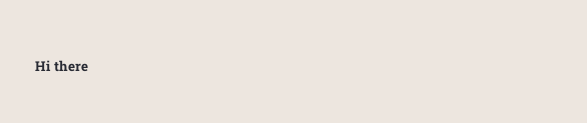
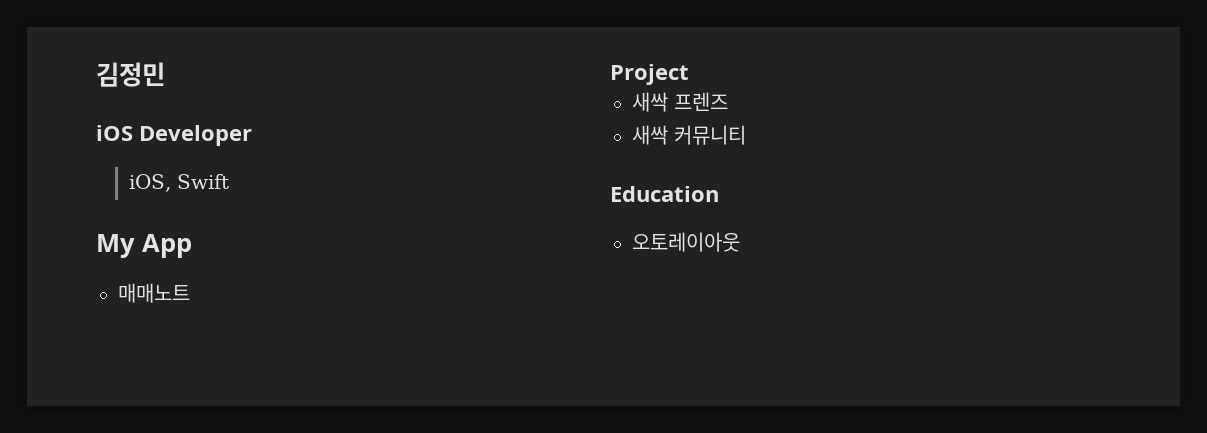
- Hi there
+ 김정민
+ iOS Developer
+ iOS, Swift
+ My App
+ 매매노트
+ Project
+ 새싹 프렌즈
+ 새싹 커뮤니티
+ Education
+ 오토레이아웃

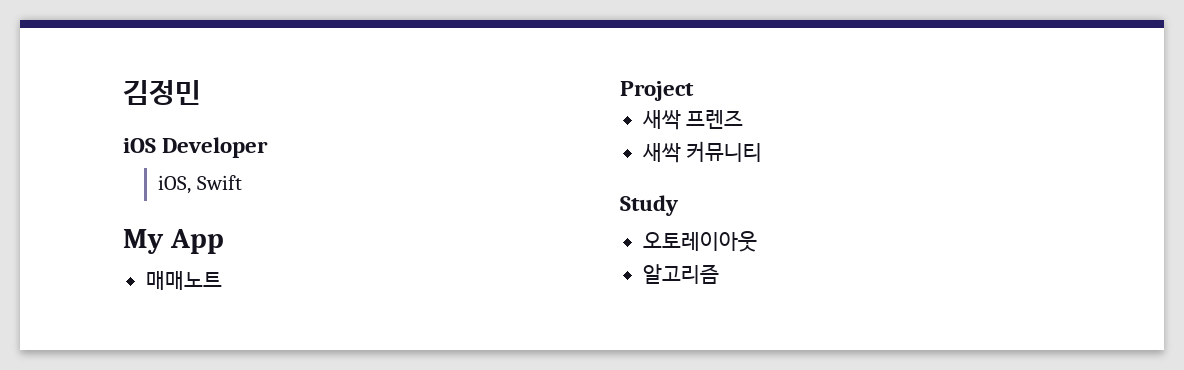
- Education
+ Study
+ 알고리즘

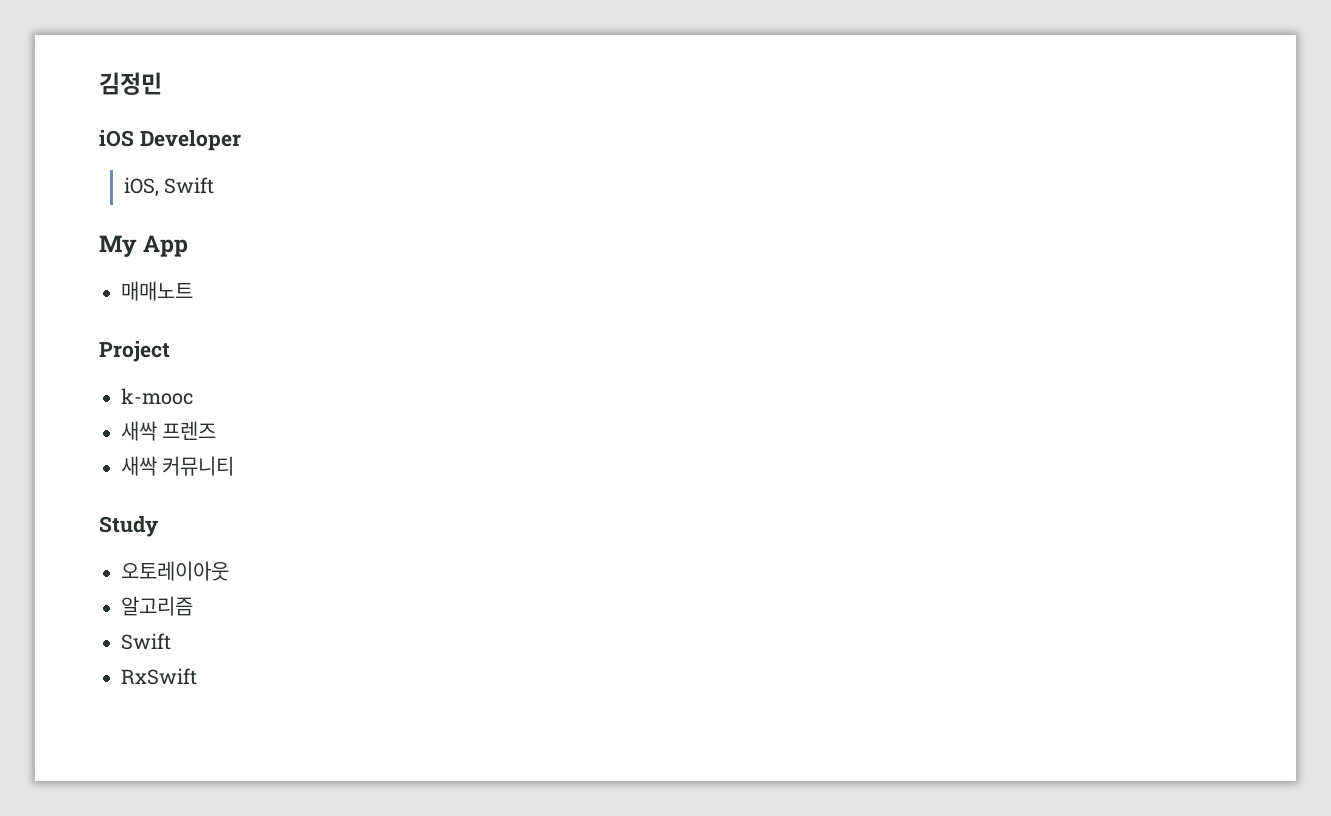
+ k-mooc
  알고리즘
+ Swift
+ RxSwift

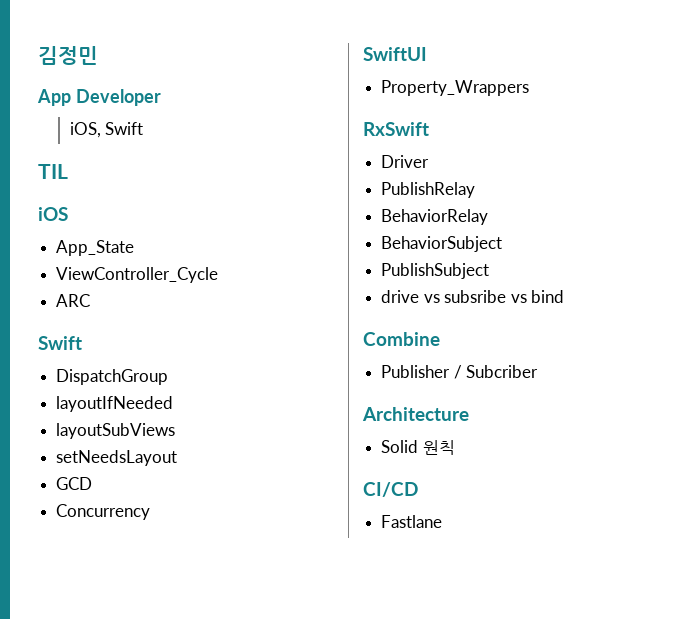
- iOS Developer
+ App Developer
- My App
- 매매노트
- Project
- k-mooc
- 새싹 프렌즈
- 새싹 커뮤니티
- Study
- 오토레이아웃
- 알고리즘
+ TIL
+ iOS
+ App_State
+ ViewController_Cycle
+ ARC
  Swift
+ DispatchGroup
+ layoutIfNeeded
+ layoutSubViews
+ setNeedsLayout
+ GCD
+ Concurrency
+ SwiftUI
+ Property_Wrappers
  RxSwift
+ Driver
+ PublishRelay
+ BehaviorRelay
+ BehaviorSubject
+ PublishSubject
+ drive vs subsribe vs bind
+ Combine
+ Publisher / Subcriber
+ Architecture
+ Solid 원칙
+ CI/CD
+ Fastlane

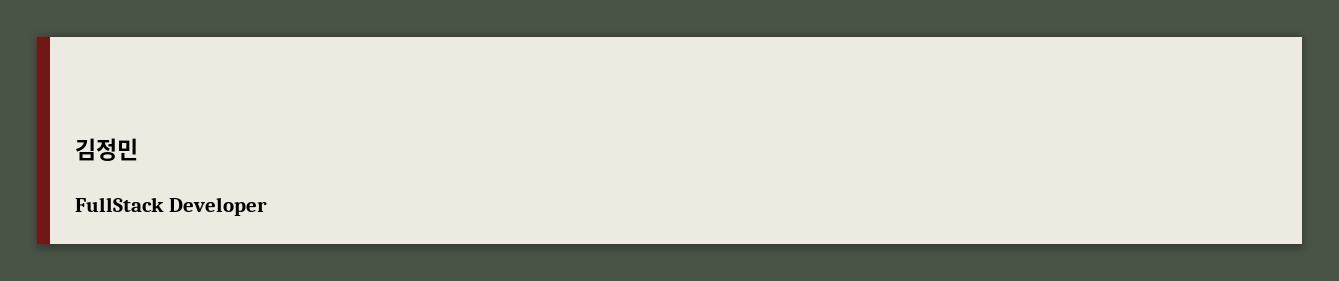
- App Developer
+ FullStack Developer
- iOS, Swift
- TIL
- iOS
- App_State
- ViewController_Cycle
- ARC
- Swift
- DispatchGroup
- layoutIfNeeded
- layoutSubViews
- setNeedsLayout
- GCD
- Concurrency
- SwiftUI
- Property_Wrappers
- RxSwift
- Driver
- PublishRelay
- BehaviorRelay
- BehaviorSubject
- PublishSubject
- drive vs subsribe vs bind
- Combine
- Publisher / Subcriber
- Architecture
- Solid 원칙
- CI/CD
- Fastlane

